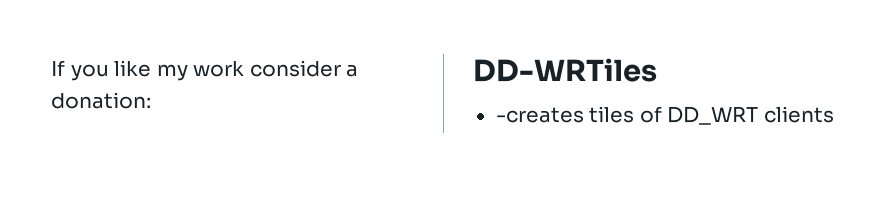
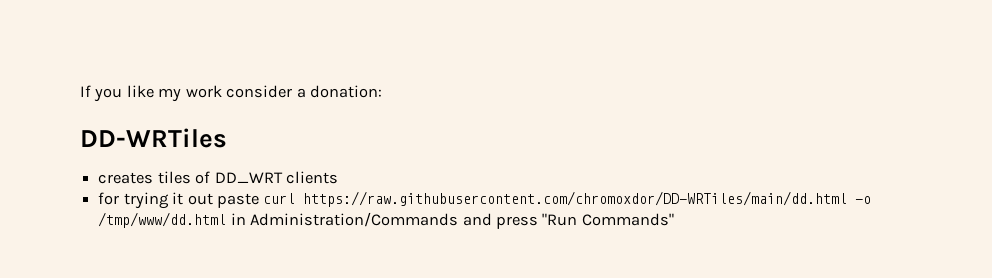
- -creates tiles of DD_WRT clients
+ creates tiles of DD_WRT clients
+ for trying it out paste curl https://raw.githubusercontent.com/chromoxdor/DD-WRTiles/main/dd.html -o /tmp/www/dd.html in Administration/Commands and press "Run Commands"

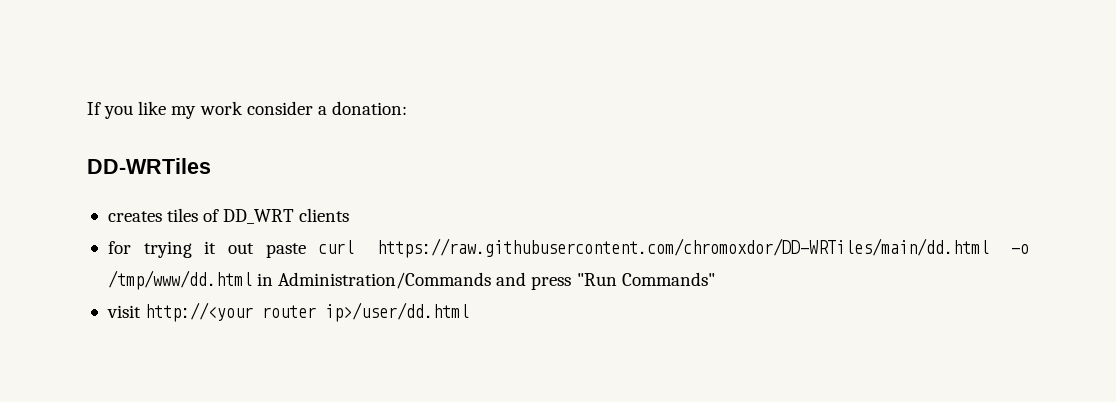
+ visit http://<your router ip>/user/dd.html

